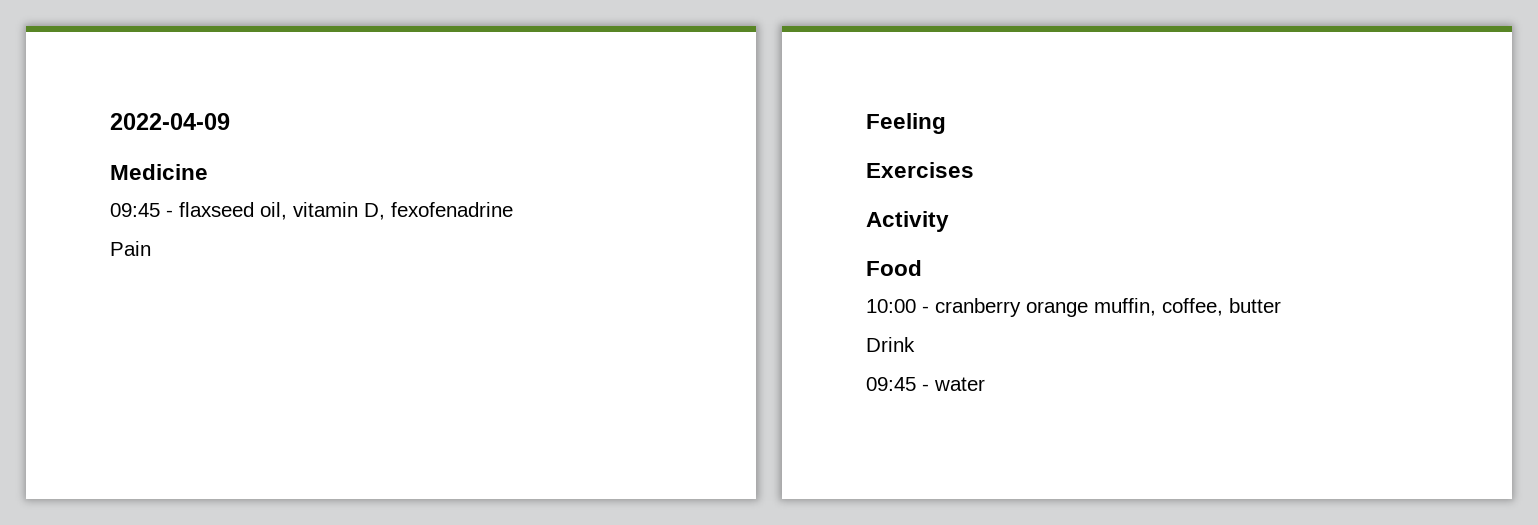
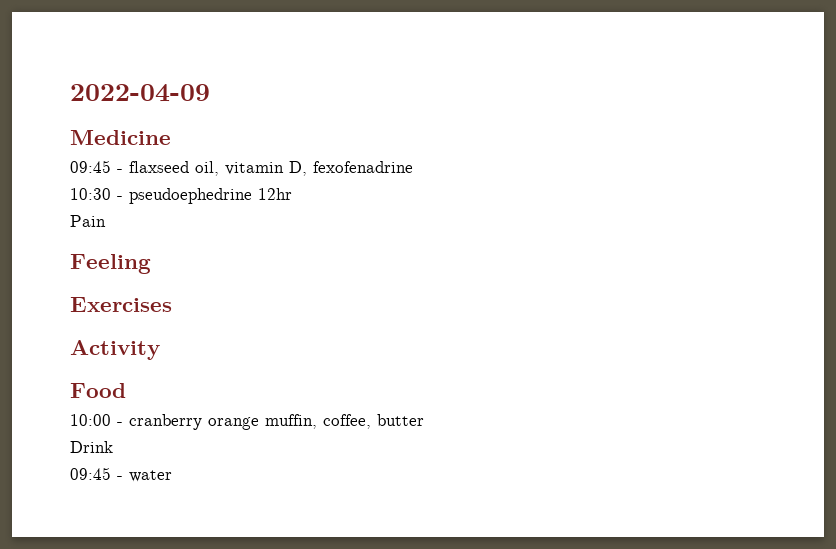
+ 10:30 - pseudoephedrine 12hr

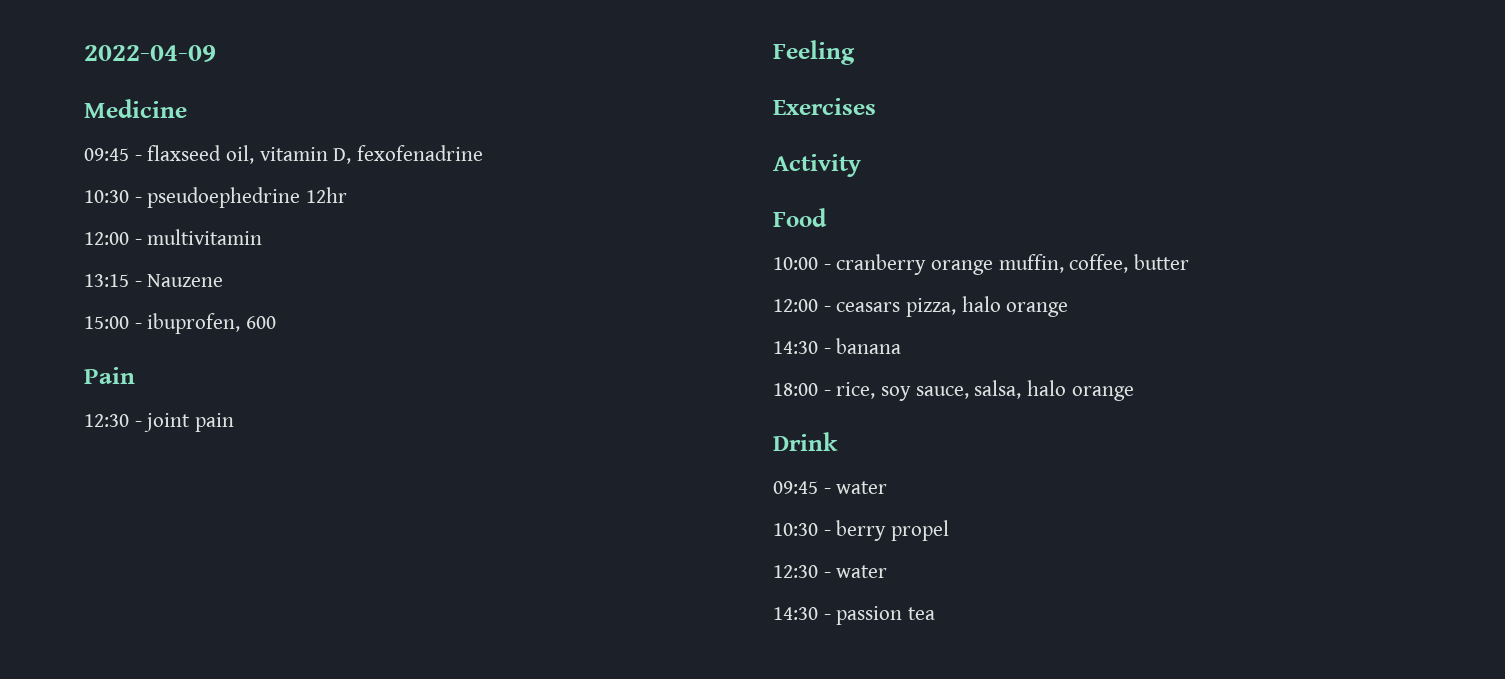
+ 12:00 - multivitamin
+ 13:15 - Nauzene
+ 15:00 - ibuprofen, 600
  Pain
+ 12:30 - joint pain
+ 12:00 - ceasars pizza, halo orange
+ 14:30 - banana
+ 18:00 - rice, soy sauce, salsa, halo orange
  Drink
  09:45 - water
+ 10:30 - berry propel
+ 12:30 - water
+ 14:30 - passion tea

